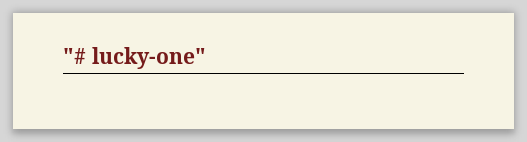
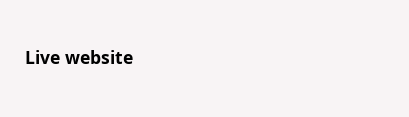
- "# lucky-one"
+ Live website

